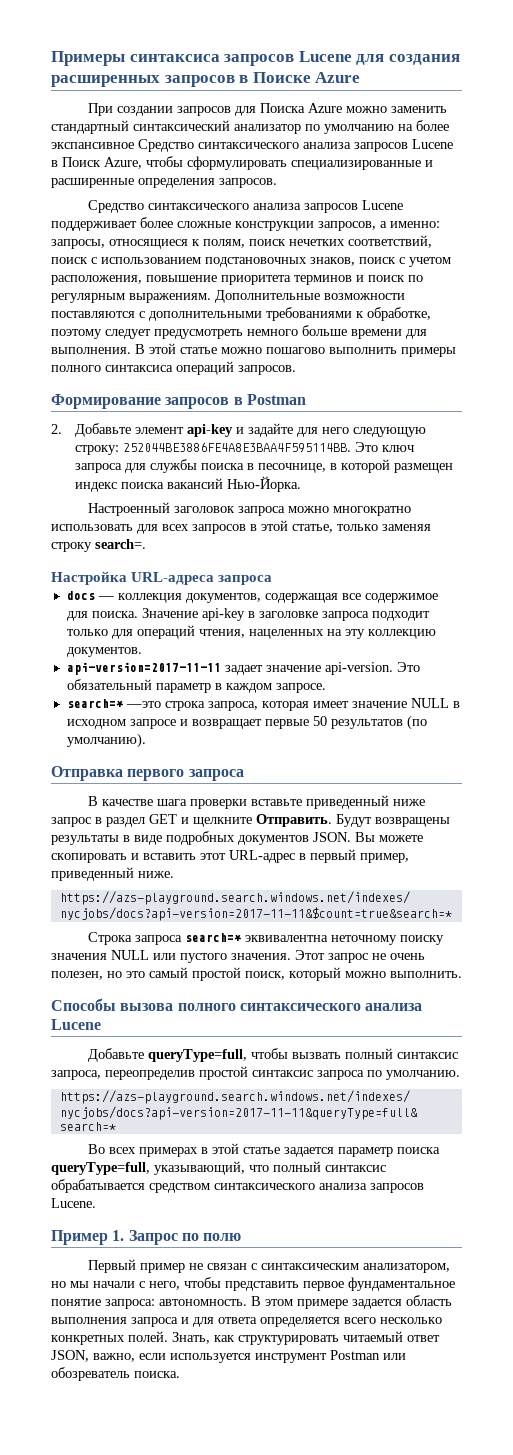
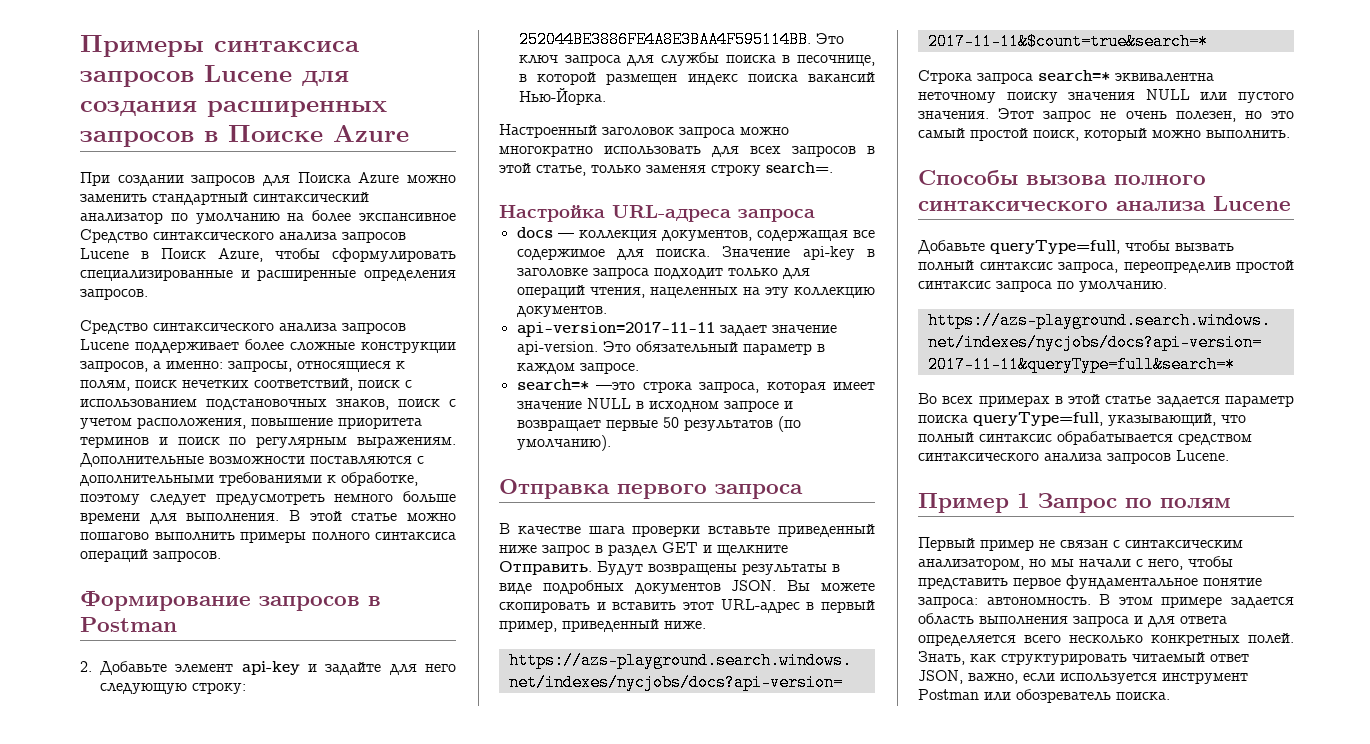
- Пример 1. Запрос по полю
+ Пример 1 Запрос по полям

